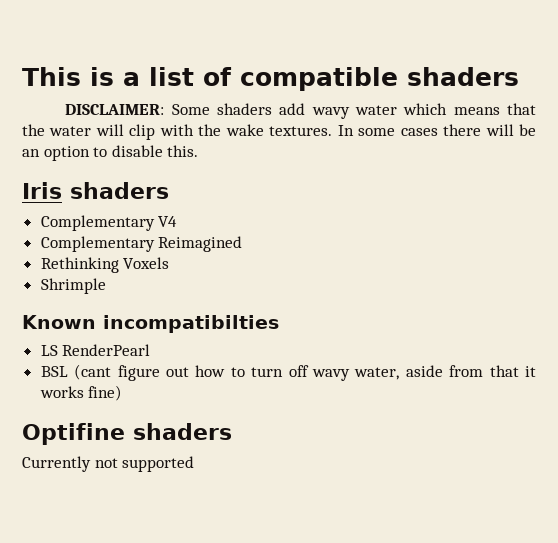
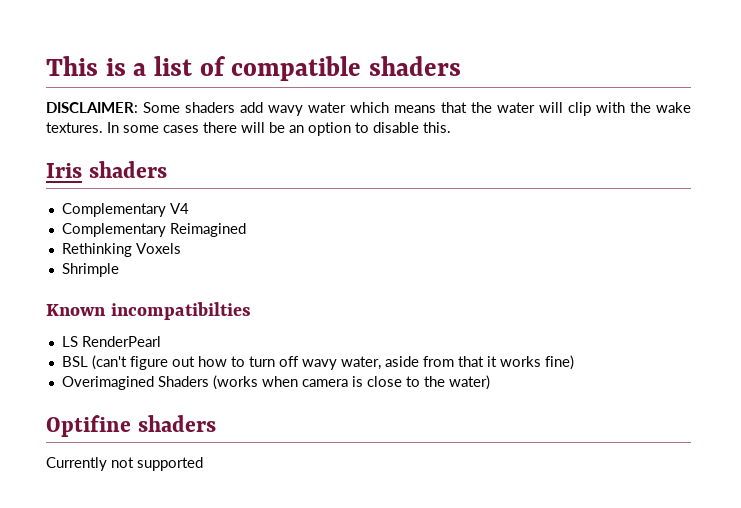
- BSL (cant figure out how to turn off wavy water, aside from that it works fine)
+ BSL (can't figure out how to turn off wavy water, aside from that it works fine)
+ Overimagined Shaders (works when camera is close to the water)

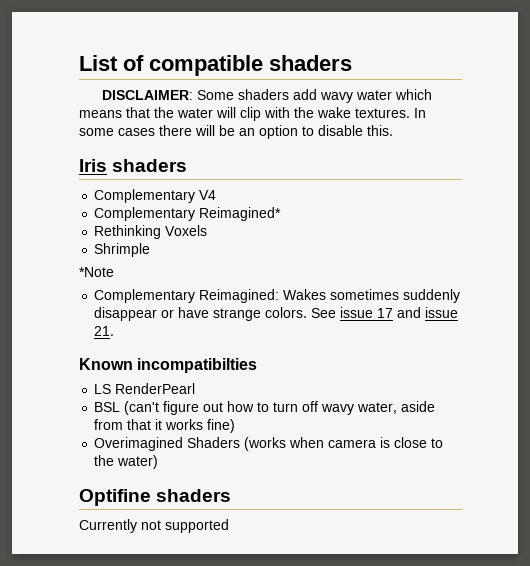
- This is a list of compatible shaders
+ List of compatible shaders
- Complementary Reimagined
+ Complementary Reimagined*
+ *Note
+ Complementary Reimagined: Wakes sometimes suddenly disappear or have strange colors. See issue 17 and issue 21.

